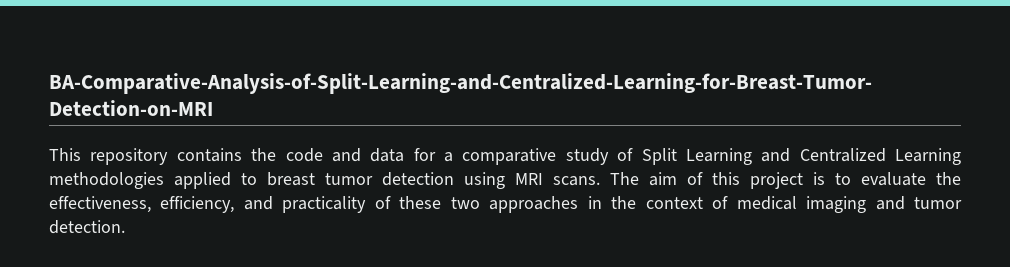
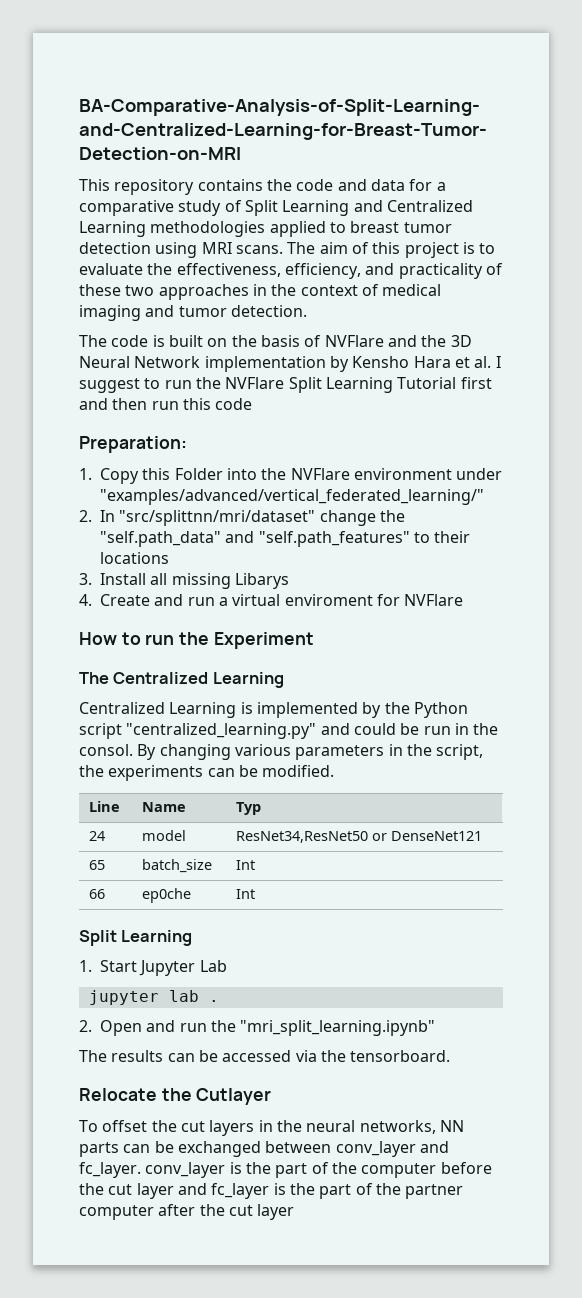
+ The code is built on the basis of NVFlare and the 3D Neural Network implementation by Kensho Hara et al. I suggest to run the NVFlare Split Learning Tutorial first and then run this code
+ Preparation:
+ 1. Copy this Folder into the NVFlare environment under "examples/advanced/vertical_federated_learning/"
+ 2. In "src/splittnn/mri/dataset" change the "self.path_data" and "self.path_features" to their locations
+ 3. Install all missing Libarys
+ 4. Create and run a virtual enviroment for NVFlare
+ How to run the Experiment
+ The Centralized Learning
+ Centralized Learning is implemented by the Python script "centralized_learning.py" and could be run in the consol. By changing various parameters in the script, the experiments can be modified.
+ Line | Name | Typ
+ 24 | model | ResNet34,ResNet50 or DenseNet121
+ 65 | batch_size | Int
+ 66 | ep0che | Int
+ Split Learning
+ 1. Start Jupyter Lab
+ jupyter lab .
+ 2. Open and run the "mri_split_learning.ipynb"
+ The results can be accessed via the tensorboard.
+ Relocate the Cutlayer
+ To offset the cut layers in the neural networks, NN parts can be exchanged between conv_layer and fc_layer. conv_layer is the part of the computer before the cut layer and fc_layer is the part of the partner computer after the cut layer

